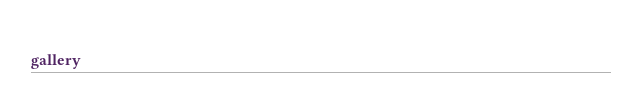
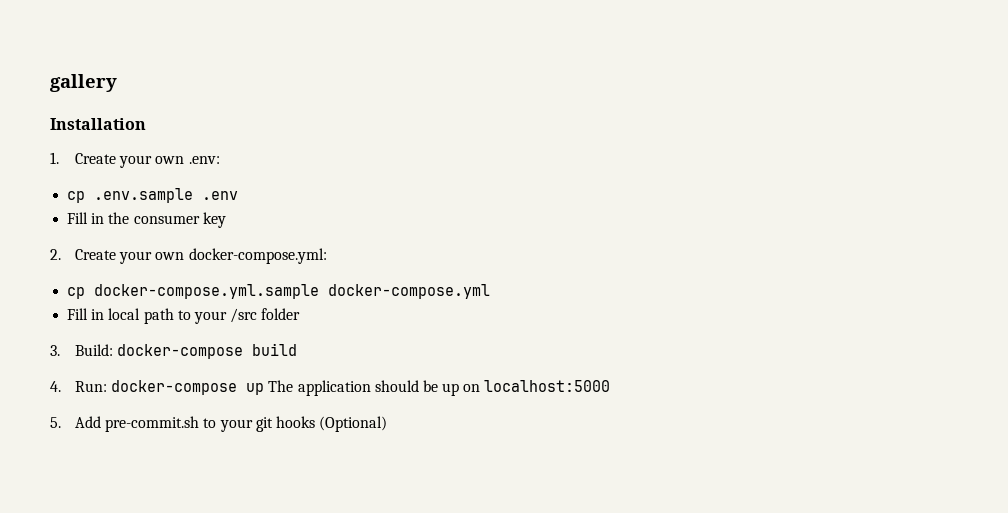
+ Installation
+ 1. Create your own .env:
+ cp .env.sample .env
+ Fill in the consumer key
+ 2. Create your own docker-compose.yml:
+ cp docker-compose.yml.sample docker-compose.yml
+ Fill in local path to your /src folder
+ 3. Build: docker-compose build
+ 4. Run: docker-compose up The application should be up on localhost:5000
+ 5. Add pre-commit.sh to your git hooks (Optional)

